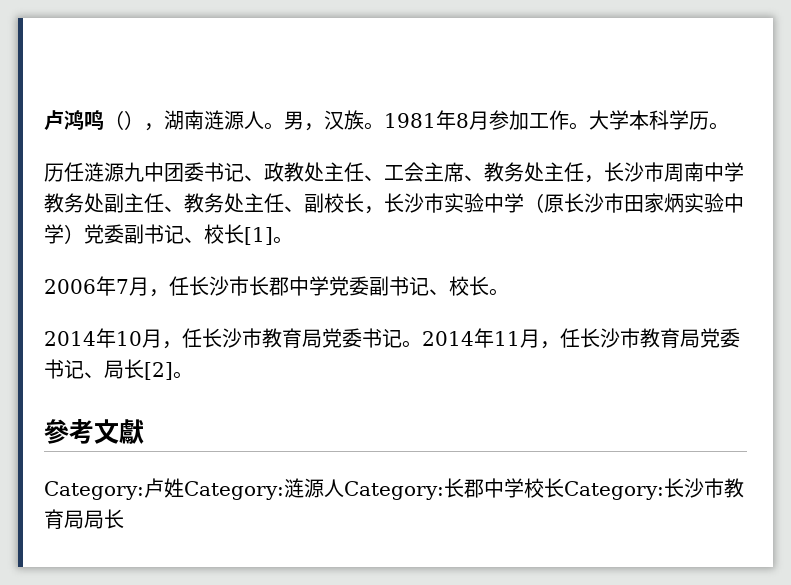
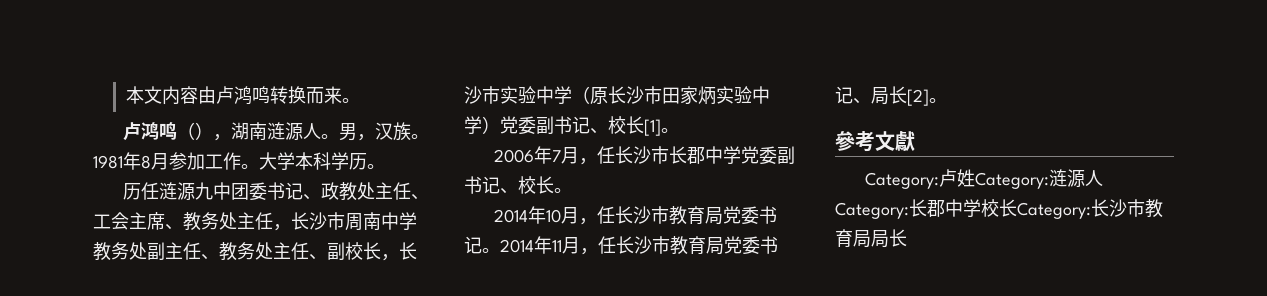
+ 本文内容由卢鸿鸣转换而来。

